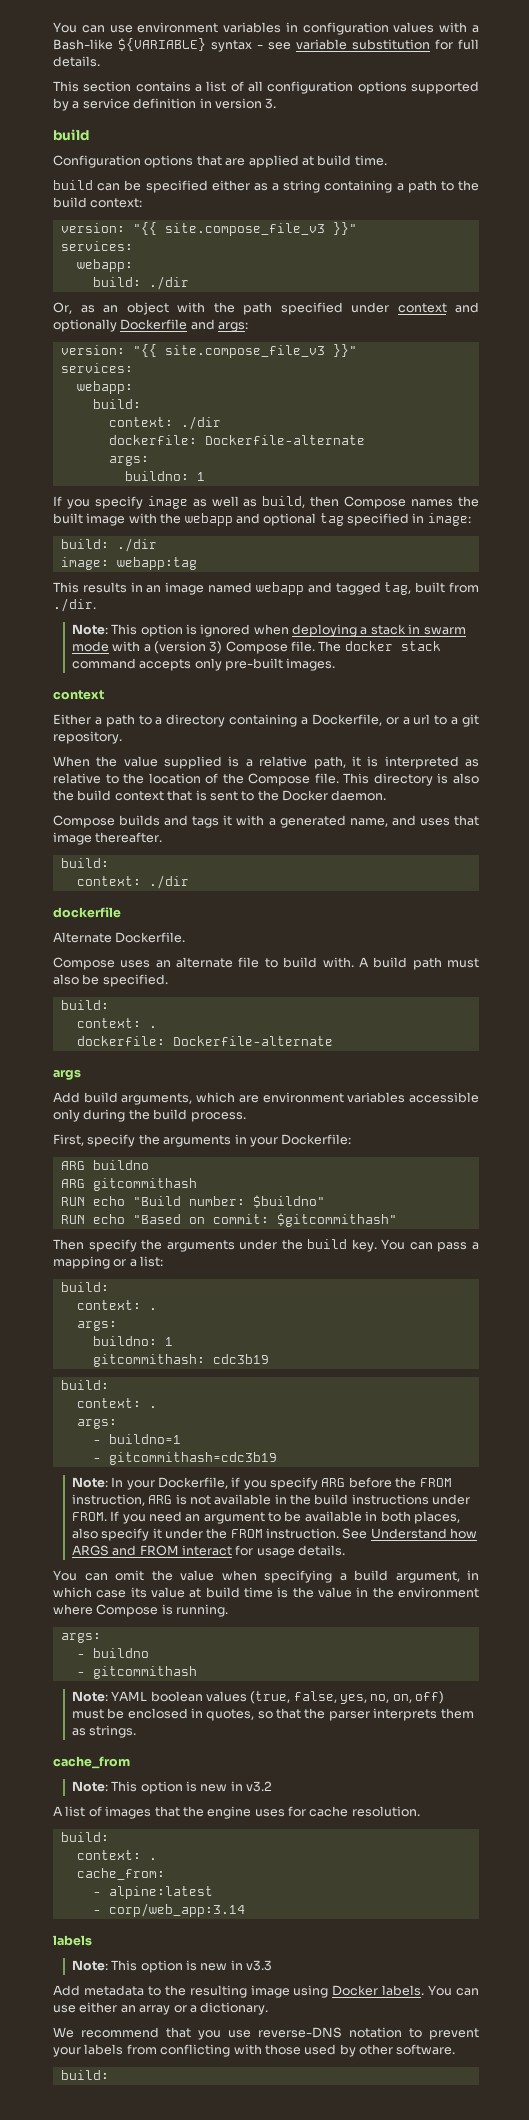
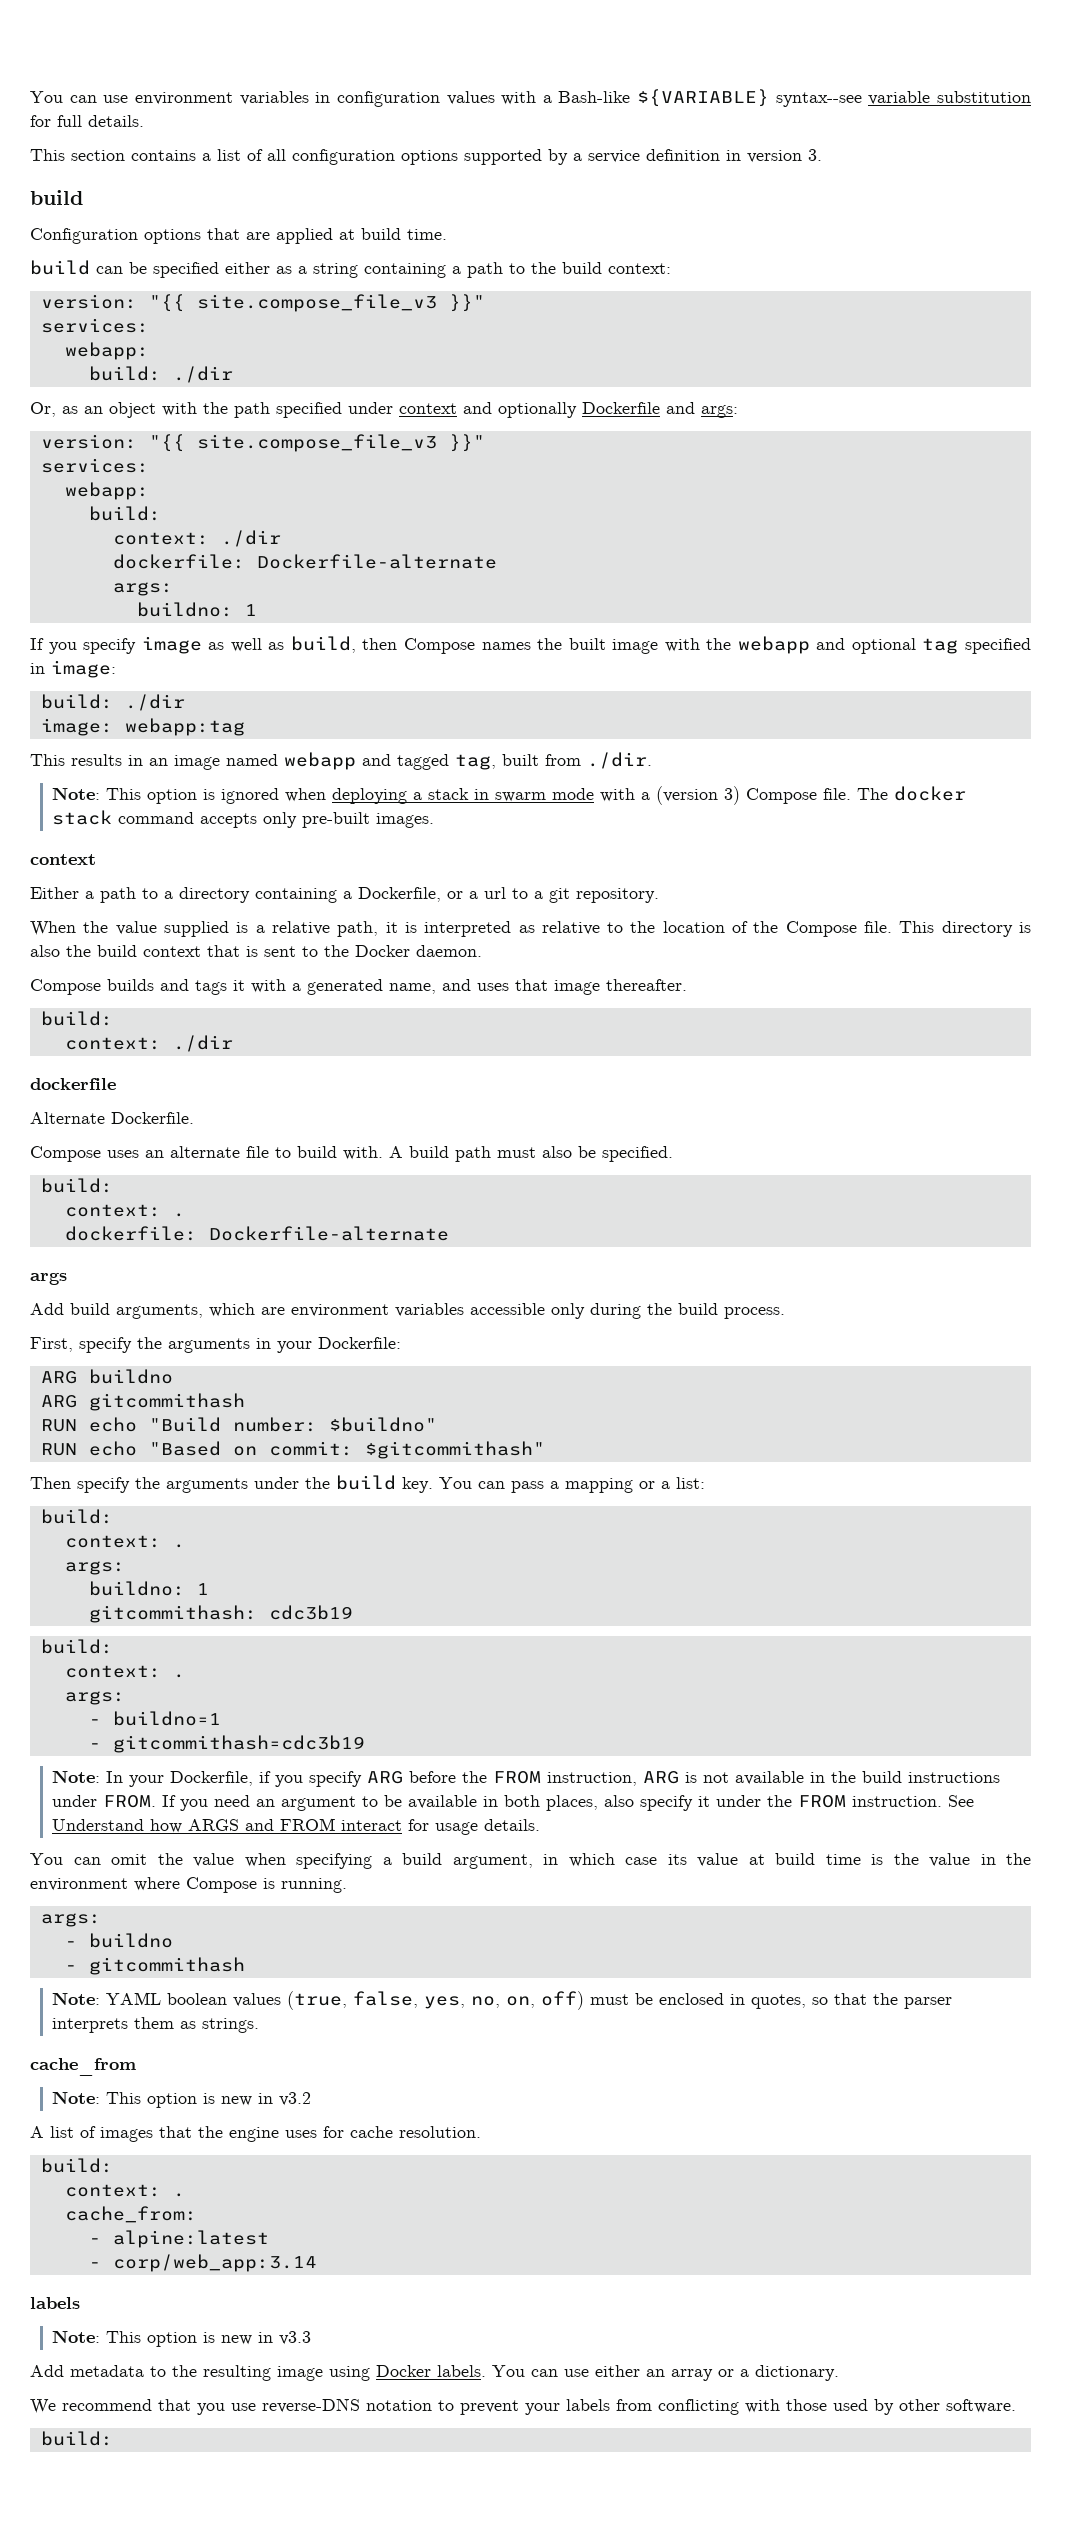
- You can use environment variables in configuration values with a Bash-like ${VARIABLE} syntax - see variable substitution for full details.
+ You can use environment variables in configuration values with a Bash-like ${VARIABLE} syntax--see variable substitution for full details.

